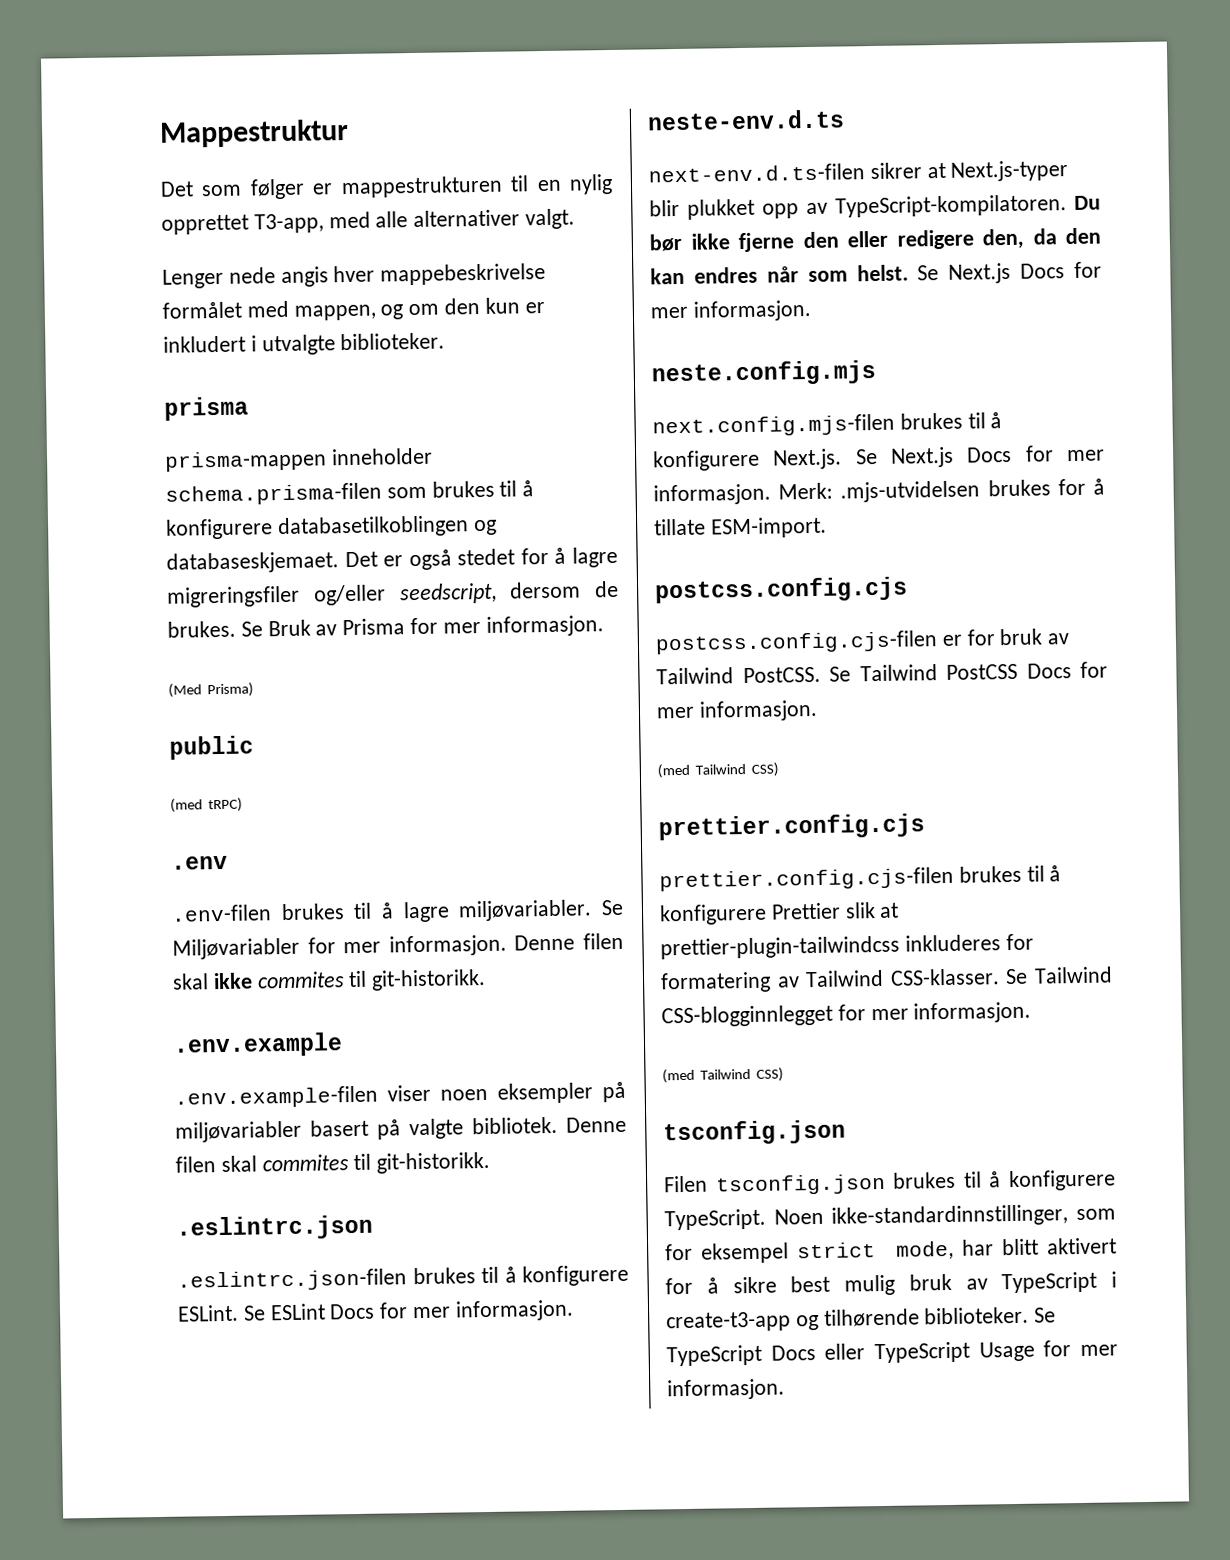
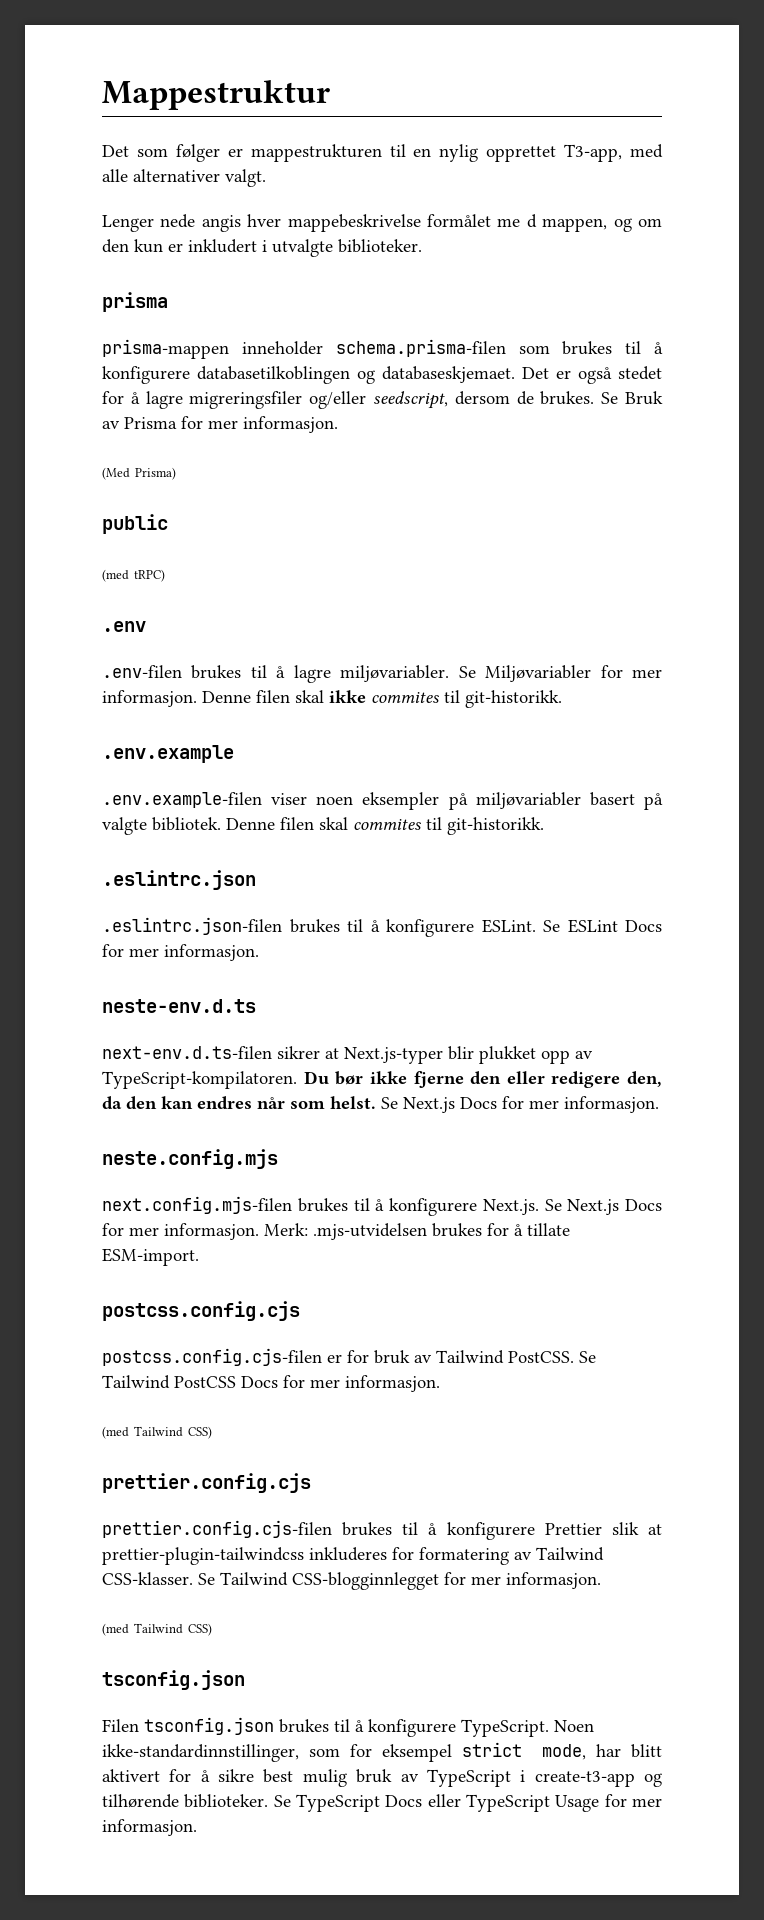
- Lenger nede angis hver mappebeskrivelse formålet med mappen, og om den kun er inkludert i utvalgte biblioteker.
+ Lenger nede angis hver mappebeskrivelse formålet me d mappen, og om den kun er inkludert i utvalgte biblioteker.

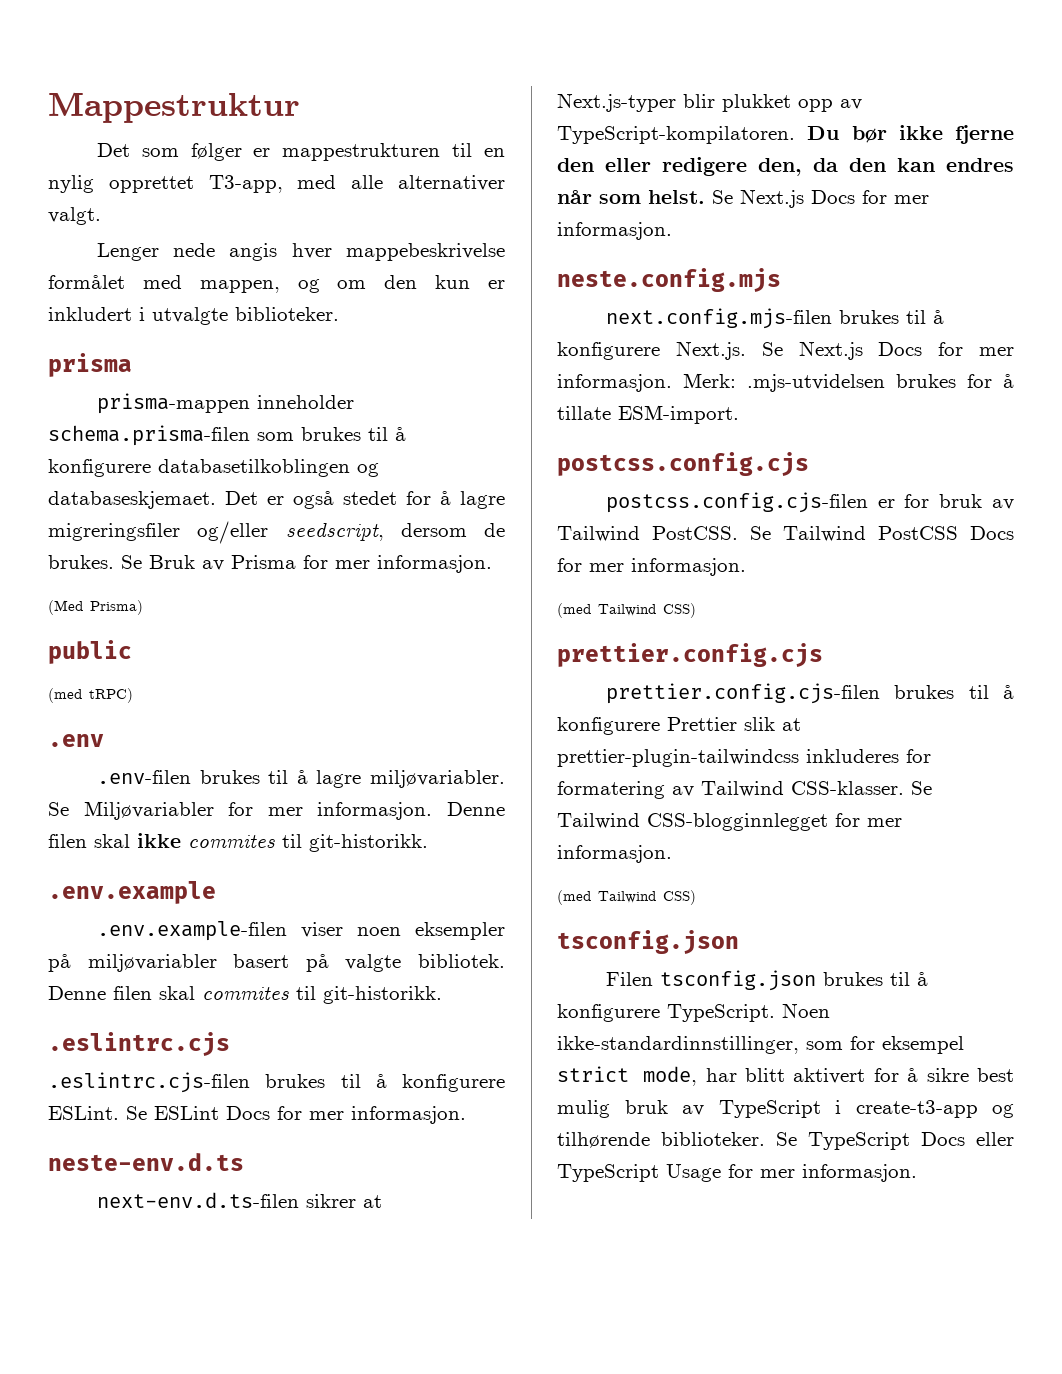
- Lenger nede angis hver mappebeskrivelse formålet me d mappen, og om den kun er inkludert i utvalgte biblioteker.
+ Lenger nede angis hver mappebeskrivelse formålet med mappen, og om den kun er inkludert i utvalgte biblioteker.
- .eslintrc.json
- .eslintrc.json-filen brukes til å konfigurere ESLint.
+ .eslintrc.cjs
+ .eslintrc.cjs-filen brukes til å konfigurere ESLint.

